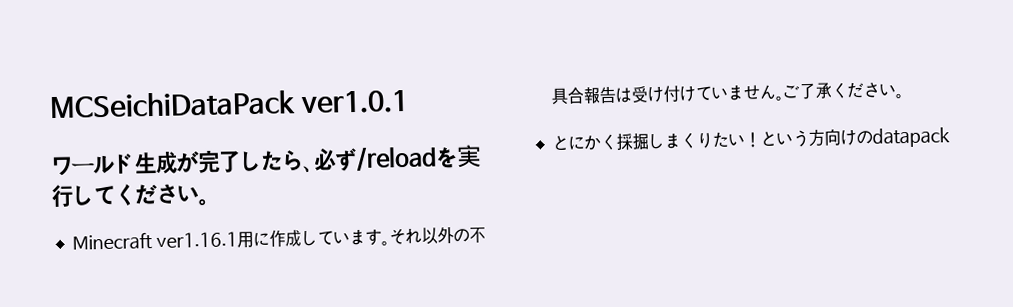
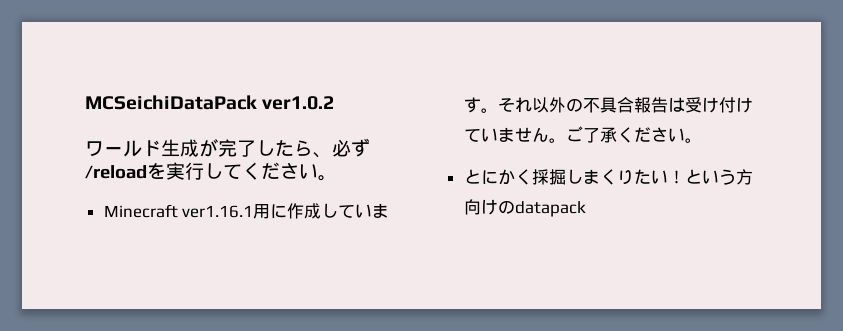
- MCSeichiDataPack ver1.0.1
+ MCSeichiDataPack ver1.0.2

